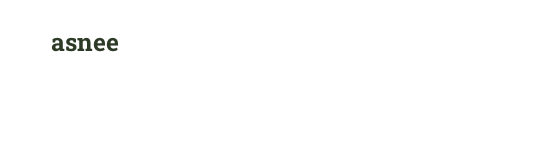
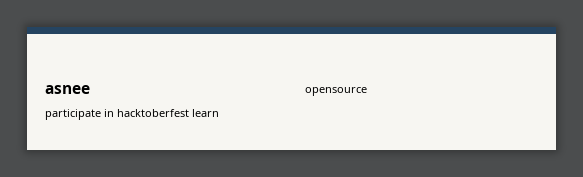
+ participate in hacktoberfest learn opensource

